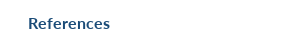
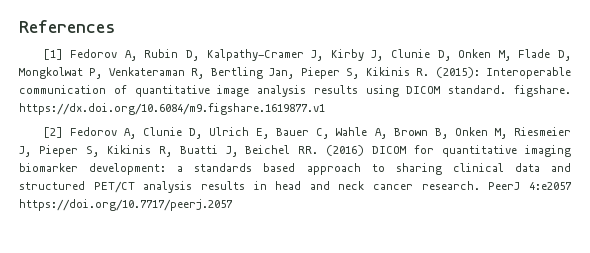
+ [1] Fedorov A, Rubin D, Kalpathy-Cramer J, Kirby J, Clunie D, Onken M, Flade D, Mongkolwat P, Venkateraman R, Bertling Jan, Pieper S, Kikinis R. (2015): Interoperable communication of quantitative image analysis results using DICOM standard. figshare. https://dx.doi.org/10.6084/m9.figshare.1619877.v1
+ [2] Fedorov A, Clunie D, Ulrich E, Bauer C, Wahle A, Brown B, Onken M, Riesmeier J, Pieper S, Kikinis R, Buatti J, Beichel RR. (2016) DICOM for quantitative imaging biomarker development: a standards based approach to sharing clinical data and structured PET/CT analysis results in head and neck cancer research. PeerJ 4:e2057 https://doi.org/10.7717/peerj.2057

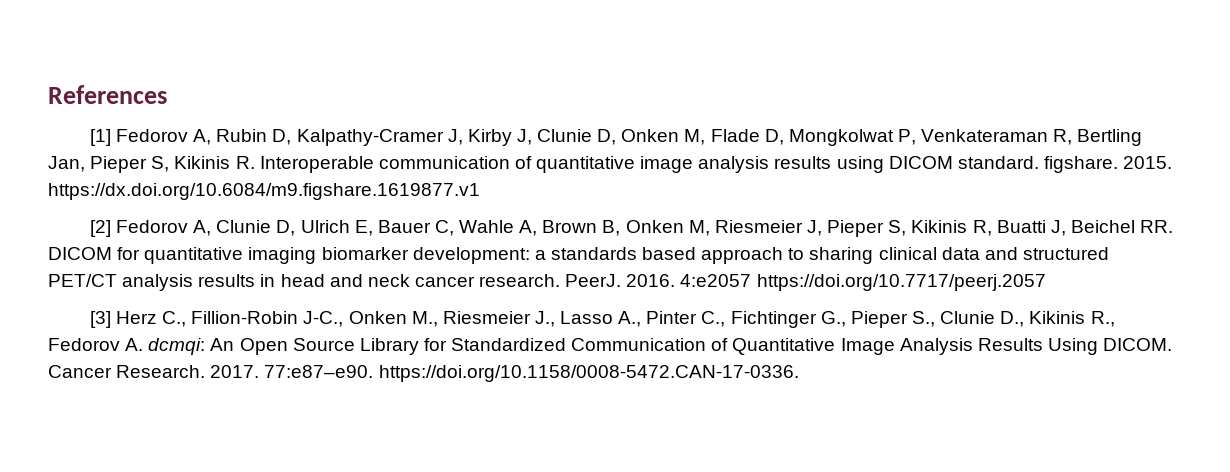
- [1] Fedorov A, Rubin D, Kalpathy-Cramer J, Kirby J, Clunie D, Onken M, Flade D, Mongkolwat P, Venkateraman R, Bertling Jan, Pieper S, Kikinis R. (2015): Interoperable communication of quantitative image analysis results using DICOM standard. figshare. https://dx.doi.org/10.6084/m9.figshare.1619877.v1
+ [1] Fedorov A, Rubin D, Kalpathy-Cramer J, Kirby J, Clunie D, Onken M, Flade D, Mongkolwat P, Venkateraman R, Bertling Jan, Pieper S, Kikinis R. Interoperable communication of quantitative image analysis results using DICOM standard. figshare. 2015. https://dx.doi.org/10.6084/m9.figshare.1619877.v1
- [2] Fedorov A, Clunie D, Ulrich E, Bauer C, Wahle A, Brown B, Onken M, Riesmeier J, Pieper S, Kikinis R, Buatti J, Beichel RR. (2016) DICOM for quantitative imaging biomarker development: a standards based approach to sharing clinical data and structured PET/CT analysis results in head and neck cancer research.
+ [2] Fedorov A, Clunie D, Ulrich E, Bauer C, Wahle A, Brown B, Onken M, Riesmeier J, Pieper S, Kikinis R, Buatti J, Beichel RR. DICOM for quantitative imaging biomarker development: a standards based approach to sharing clinical data and structured PET/CT analysis results in head and neck cancer research.
- PeerJ 4:e2057 https://doi.org/10.7717/peerj.2057
+ PeerJ. 2016. 4:e2057 https://doi.org/10.7717/peerj.2057
+ [3] Herz C., Fillion-Robin J-C., Onken M., Riesmeier J., Lasso A., Pinter C., Fichtinger G., Pieper S., Clunie D., Kikinis R., Fedorov A. dcmqi: An Open Source Library for Standardized Communication of Quantitative Image Analysis Results Using DICOM. Cancer Research. 2017. 77:e87–e90. https://doi.org/10.1158/0008-5472.CAN-17-0336.

